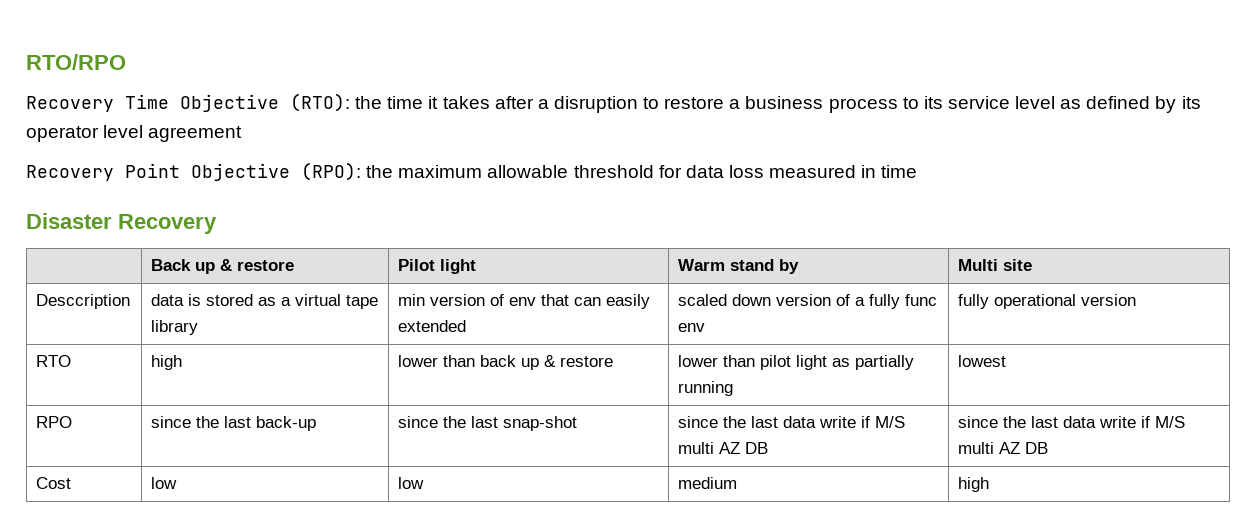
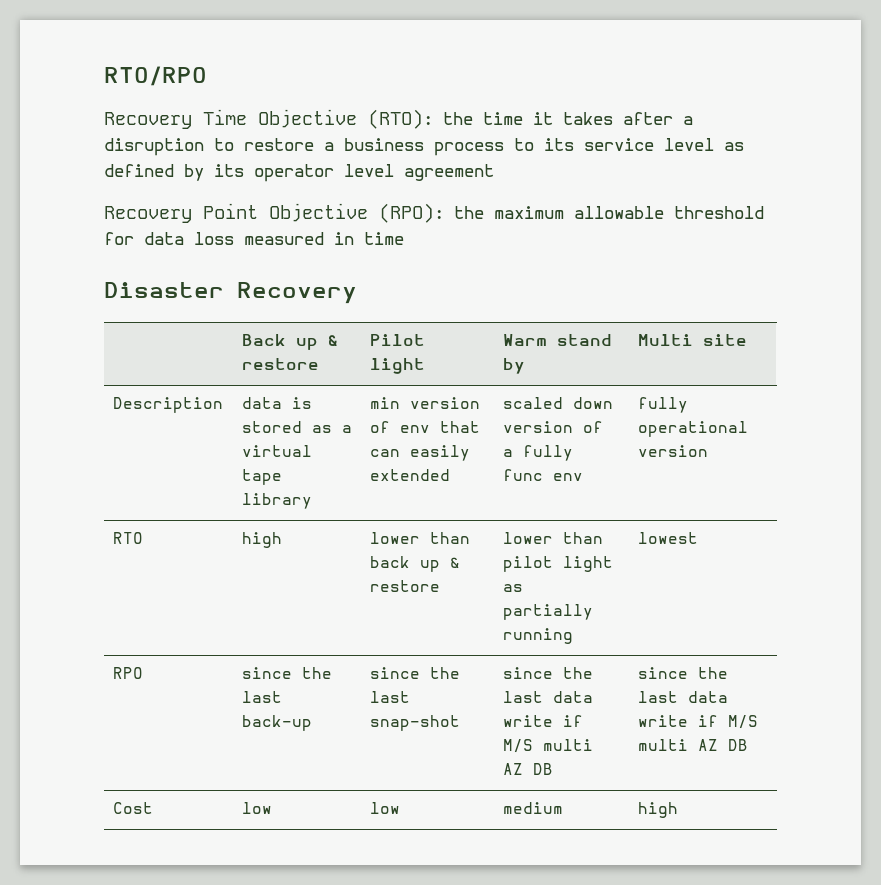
- Desccription | data is stored as a virtual tape library | min version of env that can easily extended | scaled down version of a fully func env | fully operational version
+ Description | data is stored as a virtual tape library | min version of env that can easily extended | scaled down version of a fully func env | fully operational version

